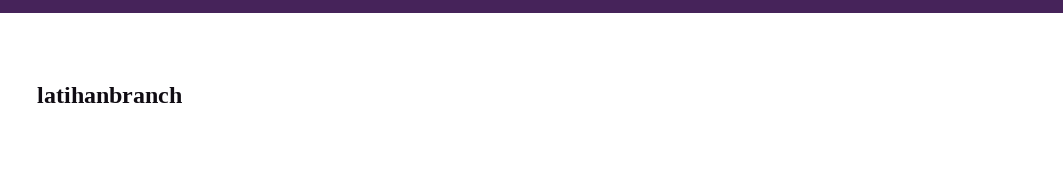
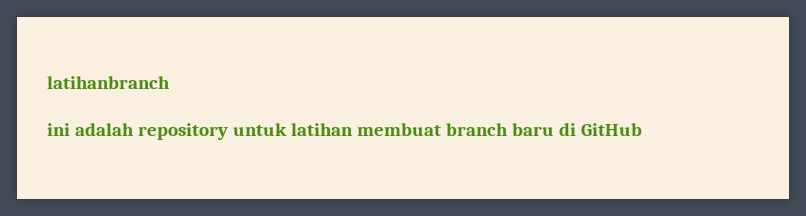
+ ini adalah repository untuk latihan membuat branch baru di GitHub

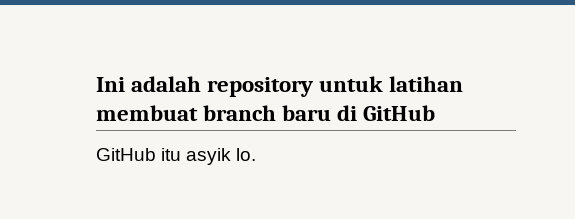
- latihanbranch
- ini adalah repository untuk latihan membuat branch baru di GitHub
+ Ini adalah repository untuk latihan membuat branch baru di GitHub
+ GitHub itu asyik lo.

